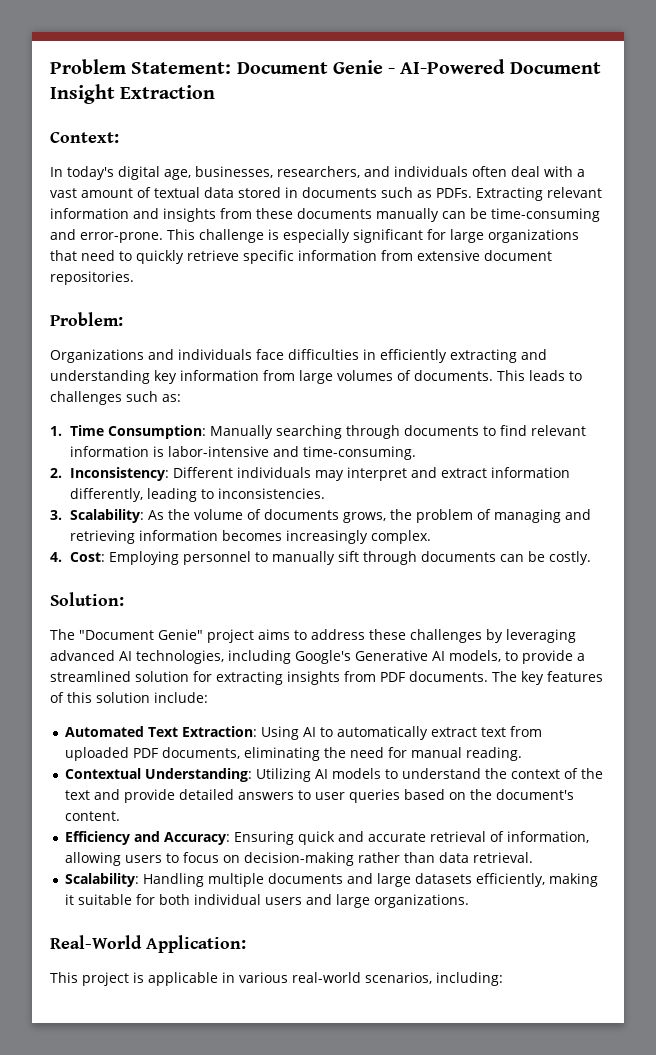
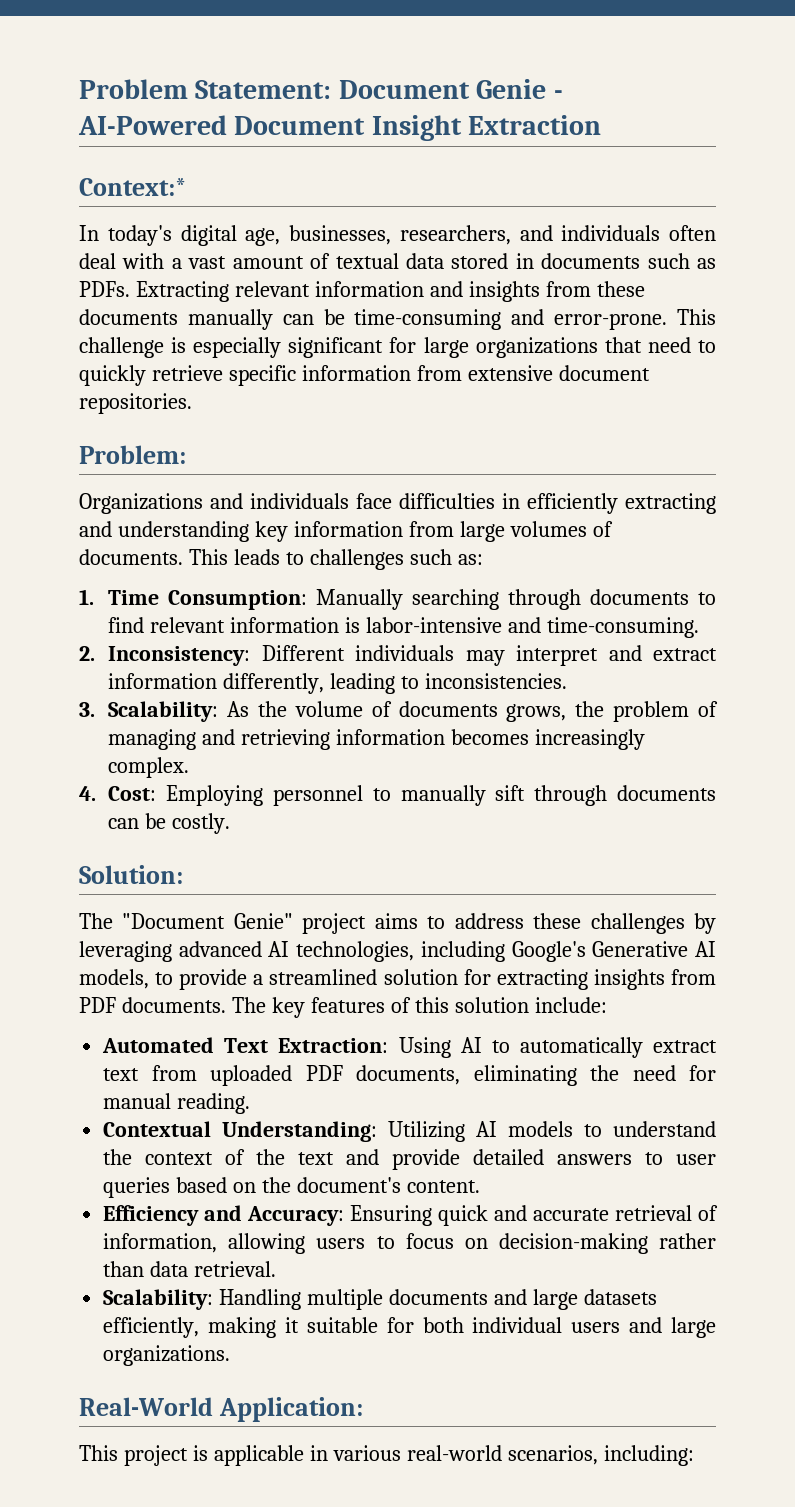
- Context:
+ Context:*

